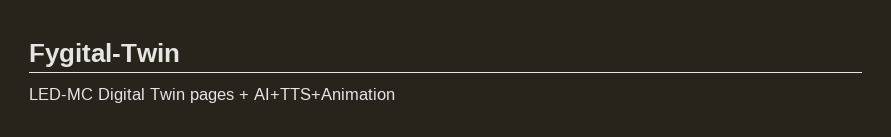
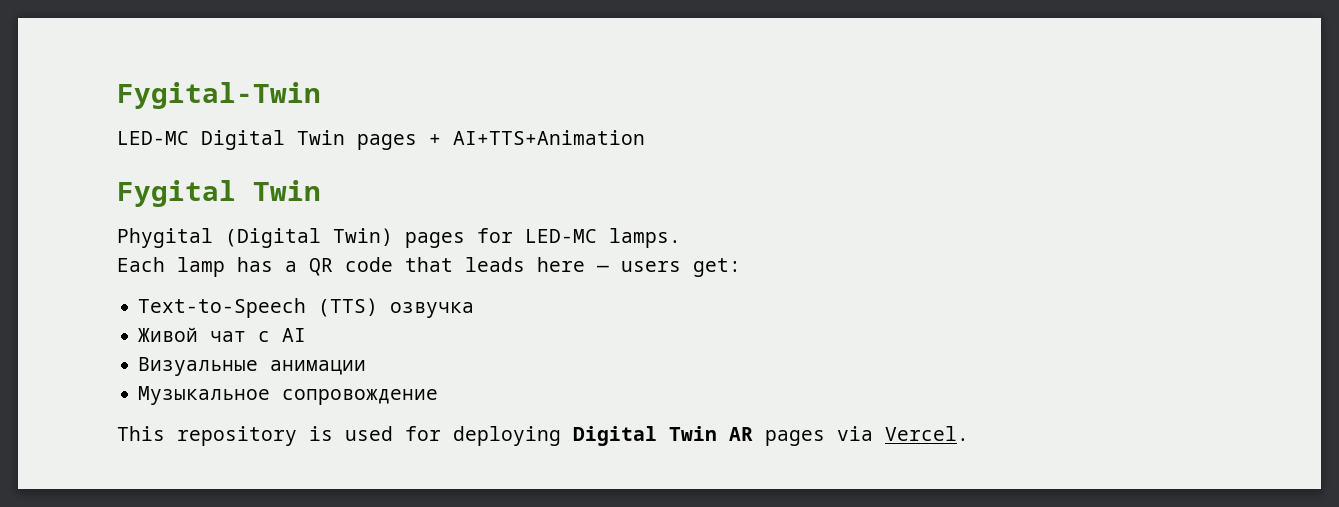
+ Fygital Twin
+ Phygital (Digital Twin) pages for LED-MC lamps.
+ Each lamp has a QR code that leads here — users get:
+ Text-to-Speech (TTS) озвучка
+ Живой чат с AI
+ Визуальные анимации
+ Музыкальное сопровождение
+ This repository is used for deploying Digital Twin AR pages via Vercel.

